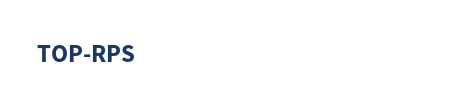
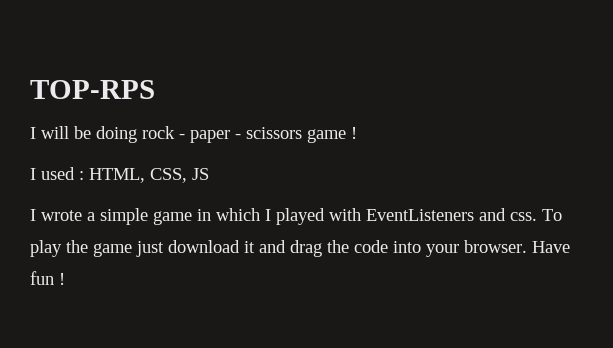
+ I will be doing rock - paper - scissors game !
+ I used : HTML, CSS, JS
+ I wrote a simple game in which I played with EventListeners and css. To play the game just download it and drag the code into your browser. Have fun !

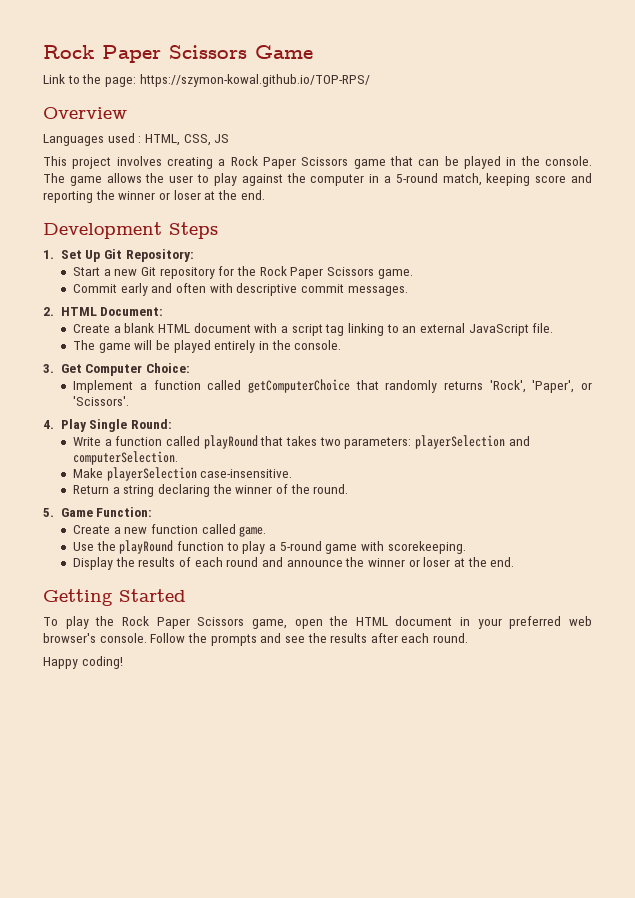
- TOP-RPS
- I will be doing rock - paper - scissors game !
- I used : HTML, CSS, JS
+ Rock Paper Scissors Game
+ Link to the page: https://szymon-kowal.github.io/TOP-RPS/
+ Overview
+ Languages used : HTML, CSS, JS
- I wrote a simple game in which I played with EventListeners and css. To play the game just download it and drag the code into your browser. Have fun !
+ This project involves creating a Rock Paper Scissors game that can be played in the console. The game allows the user to play against the computer in a 5-round match, keeping score and reporting the winner or loser at the end.
+ Development Steps
+ 1. Set Up Git Repository:
+ Start a new Git repository for the Rock Paper Scissors game.
+ Commit early and often with descriptive commit messages.
+ 2. HTML Document:
+ Create a blank HTML document with a script tag linking to an external JavaScript file.
+ The game will be played entirely in the console.
+ 3. Get Computer Choice:
+ Implement a function called getComputerChoice that randomly returns 'Rock', 'Paper', or 'Scissors'.
+ 4. Play Single Round:
+ Write a function called playRound that takes two parameters: playerSelection and computerSelection.
+ Make playerSelection case-insensitive.
+ Return a string declaring the winner of the round.
+ 5. Game Function:
+ Create a new function called game.
+ Use the playRound function to play a 5-round game with scorekeeping.
+ Display the results of each round and announce the winner or loser at the end.
+ Getting Started
+ To play the Rock Paper Scissors game, open the HTML document in your preferred web browser's console. Follow the prompts and see the results after each round.
+ Happy coding!

